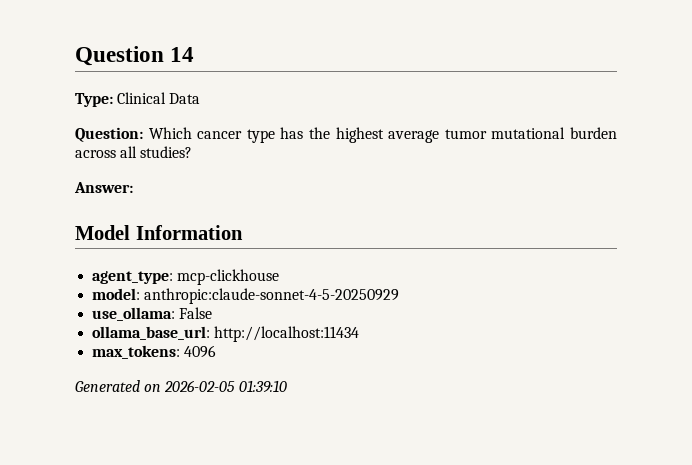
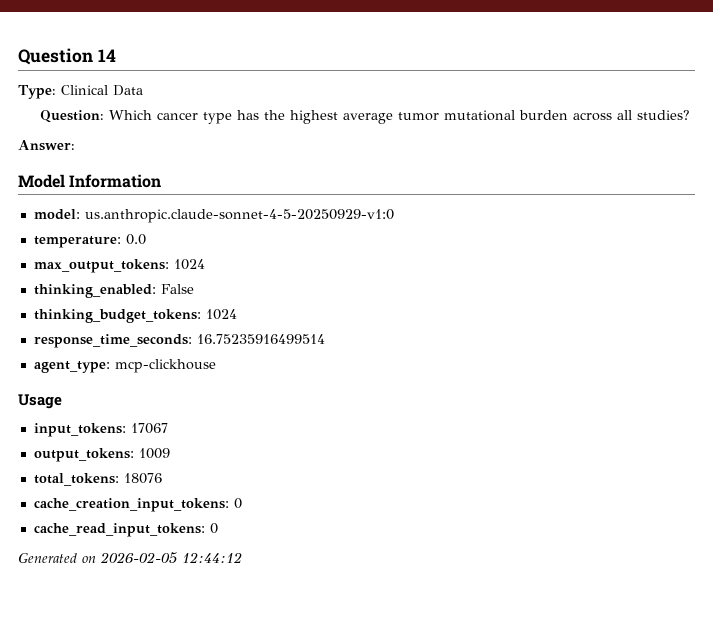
+ model: us.anthropic.claude-sonnet-4-5-20250929-v1:0
+ temperature: 0.0
+ max_output_tokens: 1024
+ thinking_enabled: False
+ thinking_budget_tokens: 1024
+ response_time_seconds: 16.75235916499514
  agent_type: mcp-clickhouse
- model: anthropic:claude-sonnet-4-5-20250929
- use_ollama: False
- ollama_base_url: http://localhost:11434
- max_tokens: 4096
+ Usage
+ input_tokens: 17067
+ output_tokens: 1009
+ total_tokens: 18076
+ cache_creation_input_tokens: 0
+ cache_read_input_tokens: 0
- Generated on 2026-02-05 01:39:10
+ Generated on 2026-02-05 12:44:12

